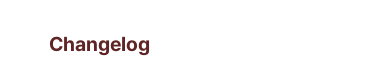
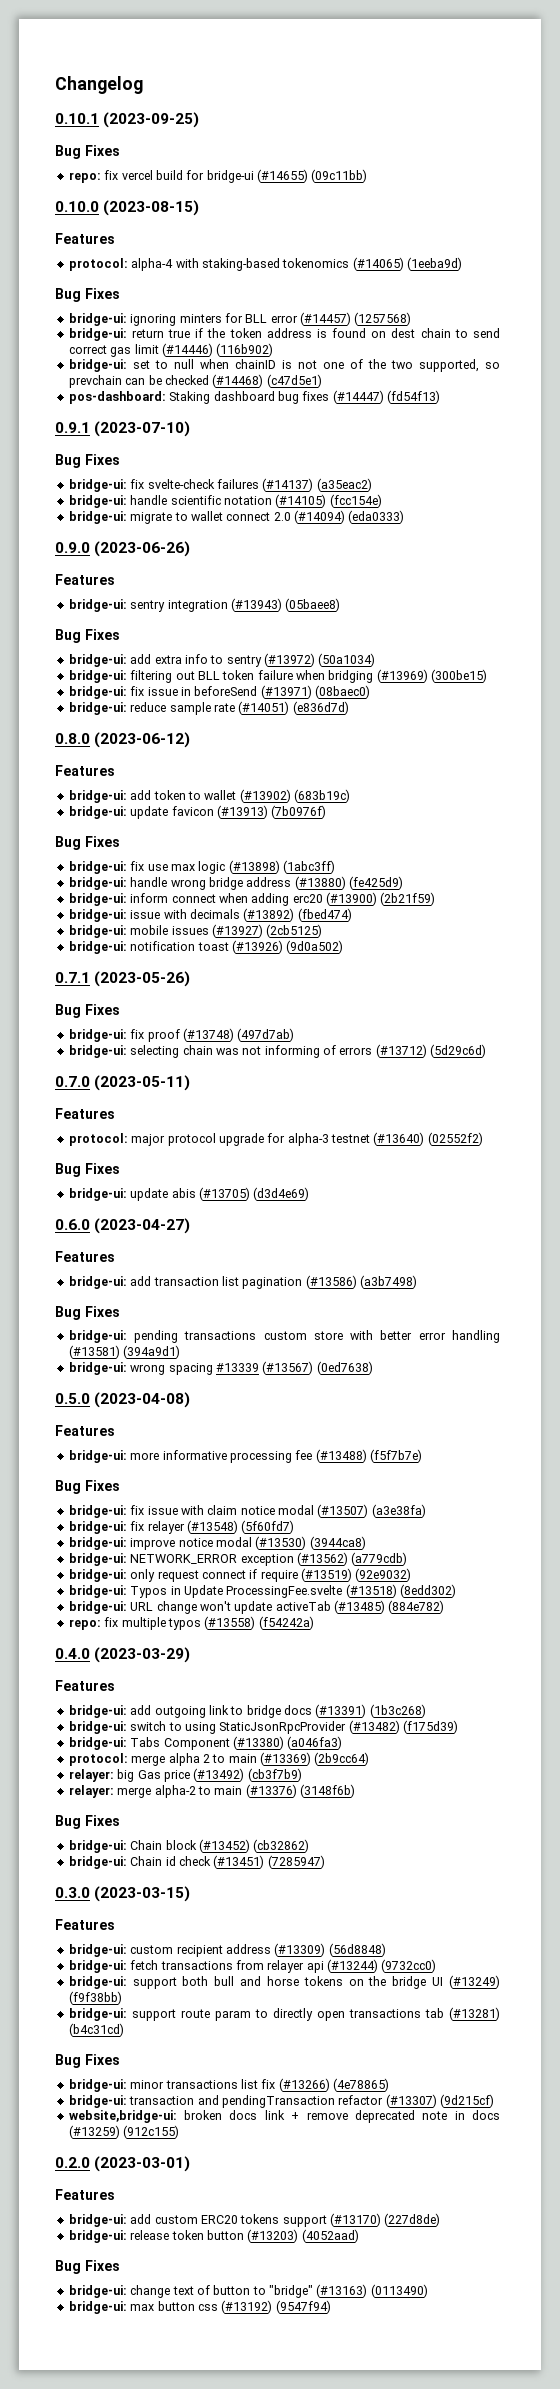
+ 0.10.1 (2023-09-25)
+ Bug Fixes
+ repo: fix vercel build for bridge-ui (#14655) (09c11bb)
+ 0.10.0 (2023-08-15)
+ Features
+ protocol: alpha-4 with staking-based tokenomics (#14065) (1eeba9d)
+ Bug Fixes
+ bridge-ui: ignoring minters for BLL error (#14457) (1257568)
+ bridge-ui: return true if the token address is found on dest chain to send correct gas limit (#14446) (116b902)
+ bridge-ui: set to null when chainID is not one of the two supported, so prevchain can be checked (#14468) (c47d5e1)
+ pos-dashboard: Staking dashboard bug fixes (#14447) (fd54f13)
+ 0.9.1 (2023-07-10)
+ Bug Fixes
+ bridge-ui: fix svelte-check failures (#14137) (a35eac2)
+ bridge-ui: handle scientific notation (#14105) (fcc154e)
+ bridge-ui: migrate to wallet connect 2.0 (#14094) (eda0333)
+ 0.9.0 (2023-06-26)
+ Features
+ bridge-ui: sentry integration (#13943) (05baee8)
+ Bug Fixes
+ bridge-ui: add extra info to sentry (#13972) (50a1034)
+ bridge-ui: filtering out BLL token failure when bridging (#13969) (300be15)
+ bridge-ui: fix issue in beforeSend (#13971) (08baec0)
+ bridge-ui: reduce sample rate (#14051) (e836d7d)
+ 0.8.0 (2023-06-12)
+ Features
+ bridge-ui: add token to wallet (#13902) (683b19c)
+ bridge-ui: update favicon (#13913) (7b0976f)
+ Bug Fixes
+ bridge-ui: fix use max logic (#13898) (1abc3ff)
+ bridge-ui: handle wrong bridge address (#13880) (fe425d9)
+ bridge-ui: inform connect when adding erc20 (#13900) (2b21f59)
+ bridge-ui: issue with decimals (#13892) (fbed474)
+ bridge-ui: mobile issues (#13927) (2cb5125)
+ bridge-ui: notification toast (#13926) (9d0a502)
+ 0.7.1 (2023-05-26)
+ Bug Fixes
+ bridge-ui: fix proof (#13748) (497d7ab)
+ bridge-ui: selecting chain was not informing of errors (#13712) (5d29c6d)
+ 0.7.0 (2023-05-11)
+ Features
+ protocol: major protocol upgrade for alpha-3 testnet (#13640) (02552f2)
+ Bug Fixes
+ bridge-ui: update abis (#13705) (d3d4e69)
+ 0.6.0 (2023-04-27)
+ Features
+ bridge-ui: add transaction list pagination (#13586) (a3b7498)
+ Bug Fixes
+ bridge-ui: pending transactions custom store with better error handling (#13581) (394a9d1)
+ bridge-ui: wrong spacing #13339 (#13567) (0ed7638)
+ 0.5.0 (2023-04-08)
+ Features
+ bridge-ui: more informative processing fee (#13488) (f5f7b7e)
+ Bug Fixes
+ bridge-ui: fix issue with claim notice modal (#13507) (a3e38fa)
+ bridge-ui: fix relayer (#13548) (5f60fd7)
+ bridge-ui: improve notice modal (#13530) (3944ca8)
+ bridge-ui: NETWORK_ERROR exception (#13562) (a779cdb)
+ bridge-ui: only request connect if require (#13519) (92e9032)
+ bridge-ui: Typos in Update ProcessingFee.svelte (#13518) (8edd302)
+ bridge-ui: URL change won't update activeTab (#13485) (884e782)
+ repo: fix multiple typos (#13558) (f54242a)
+ 0.4.0 (2023-03-29)
+ Features
+ bridge-ui: add outgoing link to bridge docs (#13391) (1b3c268)
+ bridge-ui: switch to using StaticJsonRpcProvider (#13482) (f175d39)
+ bridge-ui: Tabs Component (#13380) (a046fa3)
+ protocol: merge alpha 2 to main (#13369) (2b9cc64)
+ relayer: big Gas price (#13492) (cb3f7b9)
+ relayer: merge alpha-2 to main (#13376) (3148f6b)
+ Bug Fixes
+ bridge-ui: Chain block (#13452) (cb32862)
+ bridge-ui: Chain id check (#13451) (7285947)
+ 0.3.0 (2023-03-15)
+ Features
+ bridge-ui: custom recipient address (#13309) (56d8848)
+ bridge-ui: fetch transactions from relayer api (#13244) (9732cc0)
+ bridge-ui: support both bull and horse tokens on the bridge UI (#13249) (f9f38bb)
+ bridge-ui: support route param to directly open transactions tab (#13281) (b4c31cd)
+ Bug Fixes
+ bridge-ui: minor transactions list fix (#13266) (4e78865)
+ bridge-ui: transaction and pendingTransaction refactor (#13307) (9d215cf)
+ website,bridge-ui: broken docs link + remove deprecated note in docs (#13259) (912c155)
+ 0.2.0 (2023-03-01)
+ Features
+ bridge-ui: add custom ERC20 tokens support (#13170) (227d8de)
+ bridge-ui: release token button (#13203) (4052aad)
+ Bug Fixes
+ bridge-ui: change text of button to "bridge" (#13163) (0113490)
+ bridge-ui: max button css (#13192) (9547f94)

